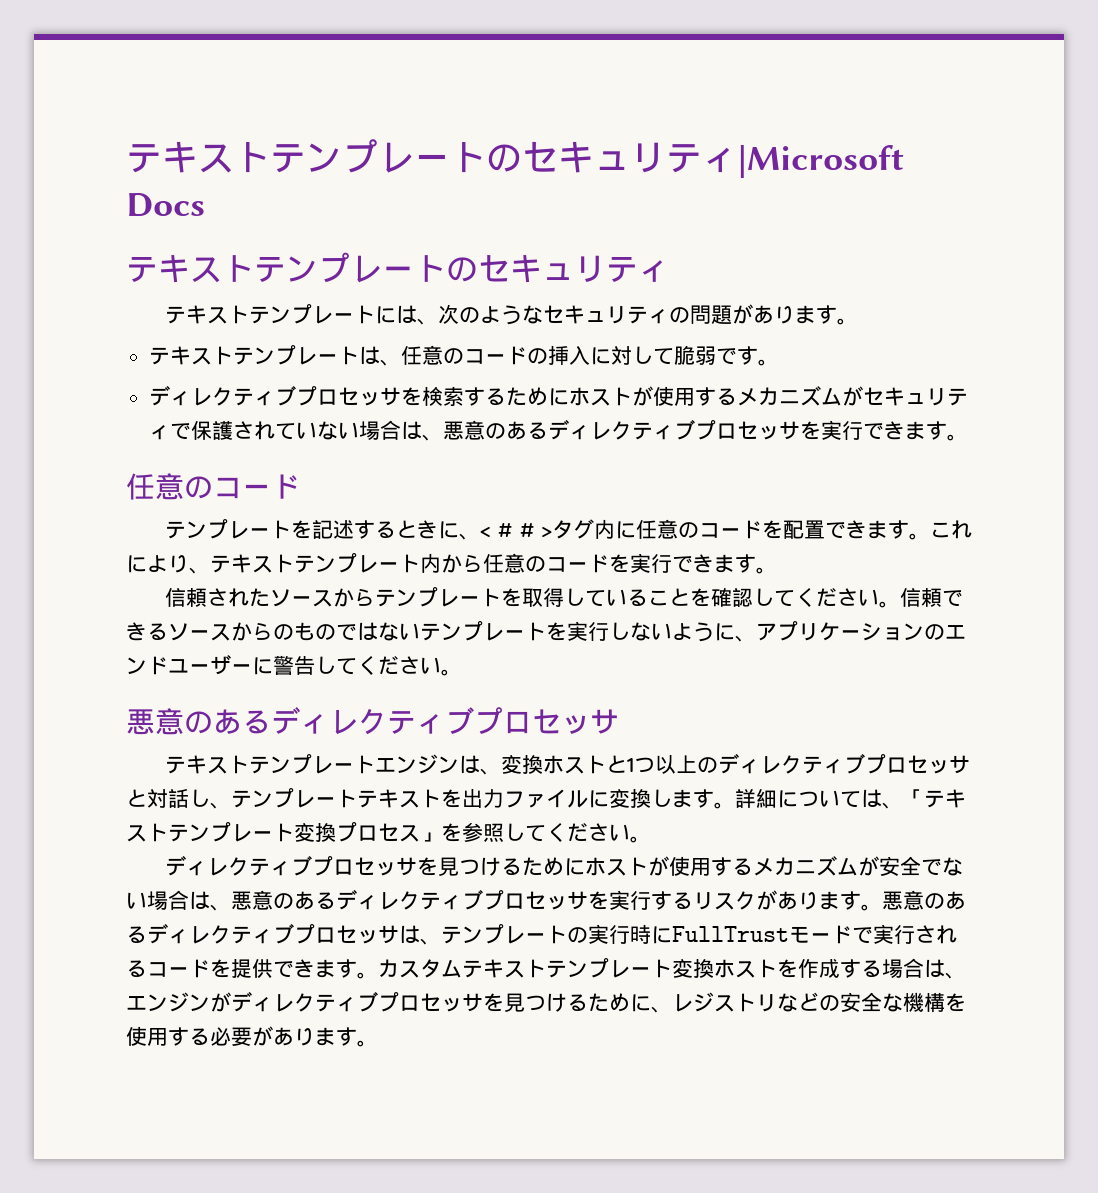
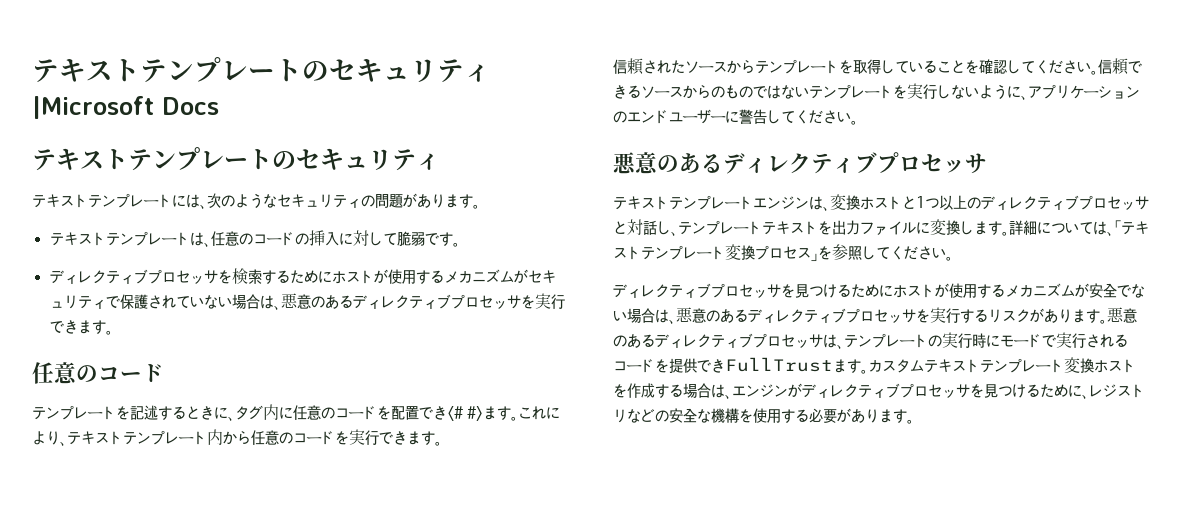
- テンプレートを記述するときに、< # # >タグ内に任意のコードを配置できます。
+ テンプレートを記述するときに、タグ内に任意のコードを配置でき<# #>ます。
- 悪意のあるディレクティブプロセッサは、テンプレートの実行時にFullTrustモードで実行されるコードを提供できます。
+ 悪意のあるディレクティブプロセッサは、テンプレートの実行時にモードで実行されるコードを提供できFullTrustます。

